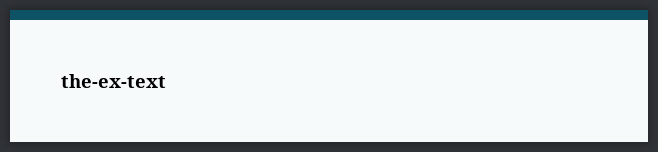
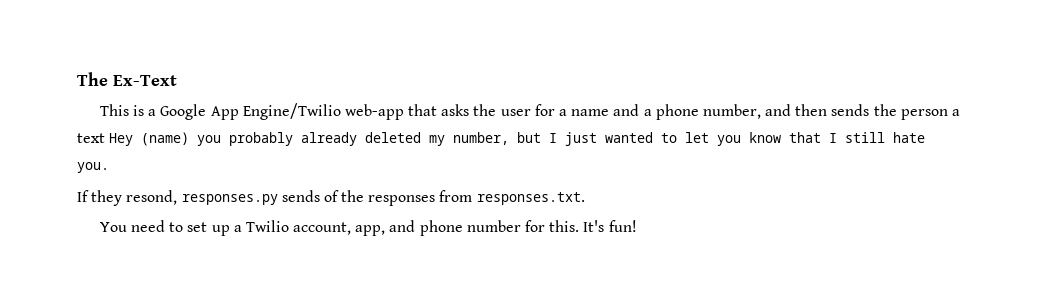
- the-ex-text
+ The Ex-Text
+ This is a Google App Engine/Twilio web-app that asks the user for a name and a phone number, and then sends the person a text Hey (name) you probably already deleted my number, but I just wanted to let you know that I still hate you.
+ If they resond, responses.py sends of the responses from responses.txt.
+ You need to set up a Twilio account, app, and phone number for this. It's fun!

